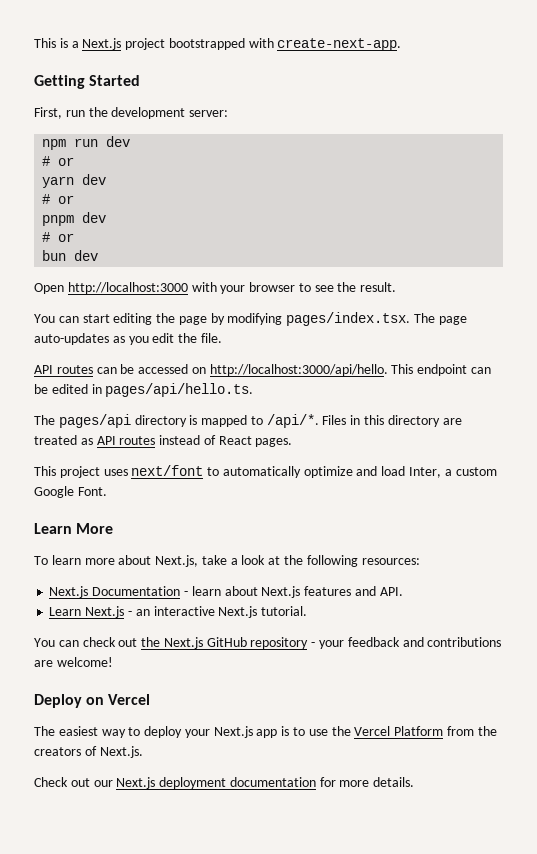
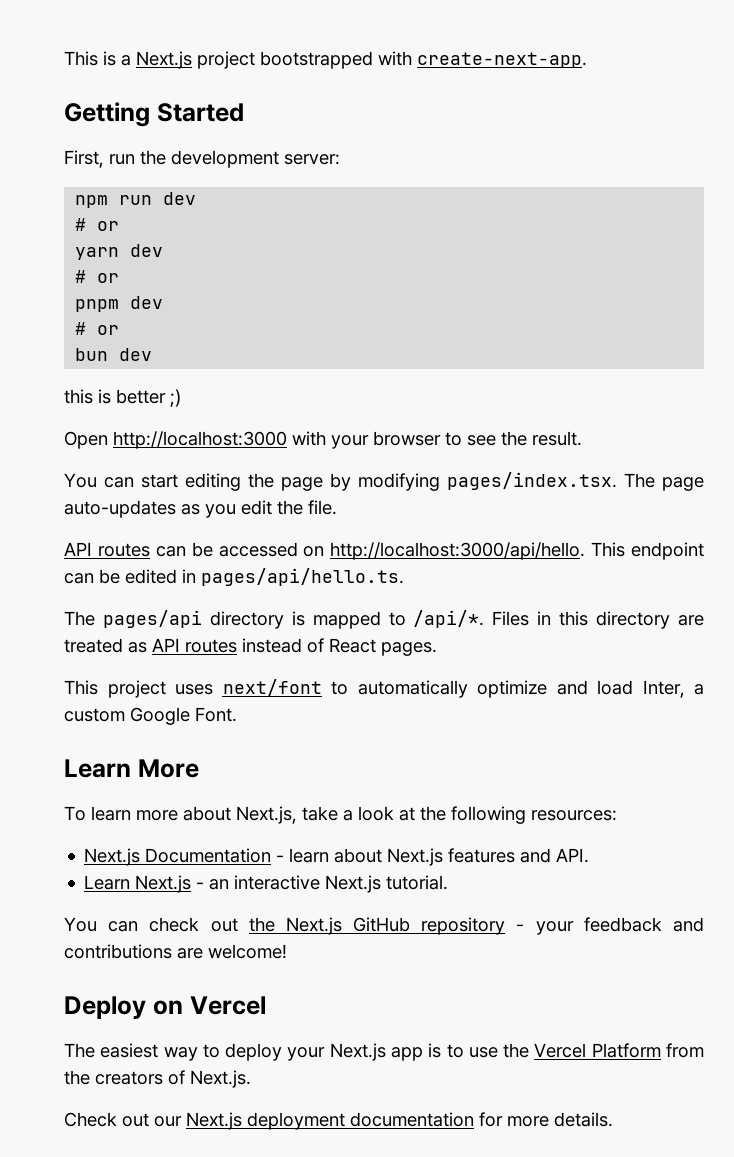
+ this is better ;)

